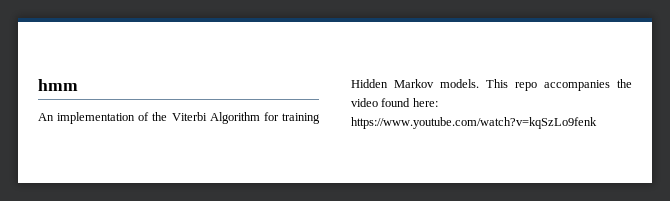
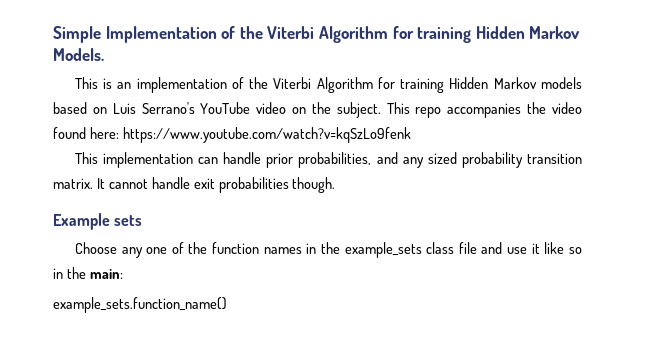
- hmm
- An implementation of the Viterbi Algorithm for training Hidden Markov models.
+ Simple Implementation of the Viterbi Algorithm for training Hidden Markov Models.
+ This is an implementation of the Viterbi Algorithm for training Hidden Markov models based on Luis Serrano's YouTube video on the subject.
+ This implementation can handle prior probabilities, and any sized probability transition matrix. It cannot handle exit probabilities though.
+ Example sets
+ Choose any one of the function names in the example_sets class file and use it like so in the main:
+ example_sets.function_name()

